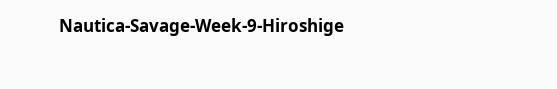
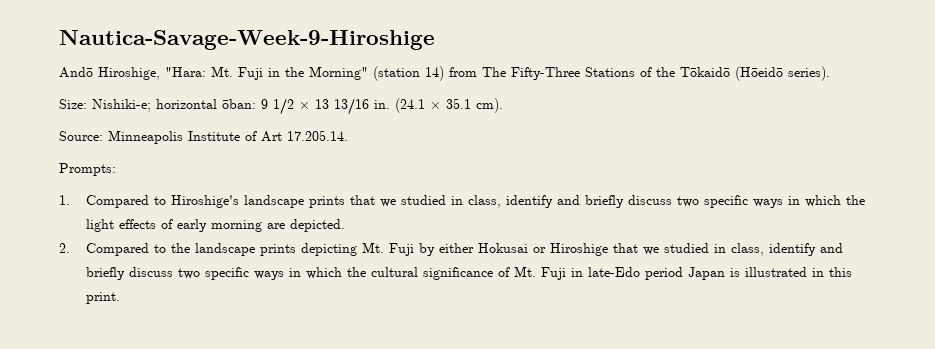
+ Andō Hiroshige, "Hara: Mt. Fuji in the Morning" (station 14) from The Fifty-Three Stations of the Tōkaidō (Hōeidō series).
+ Size: Nishiki-e; horizontal ōban: 9 1/2 × 13 13/16 in. (24.1 × 35.1 cm).
+ Source: Minneapolis Institute of Art 17.205.14.
+ Prompts:
+ 1. Compared to Hiroshige's landscape prints that we studied in class, identify and briefly discuss two specific ways in which the light effects of early morning are depicted.
+ 2. Compared to the landscape prints depicting Mt. Fuji by either Hokusai or Hiroshige that we studied in class, identify and briefly discuss two specific ways in which the cultural significance of Mt. Fuji in late-Edo period Japan is illustrated in this print.

